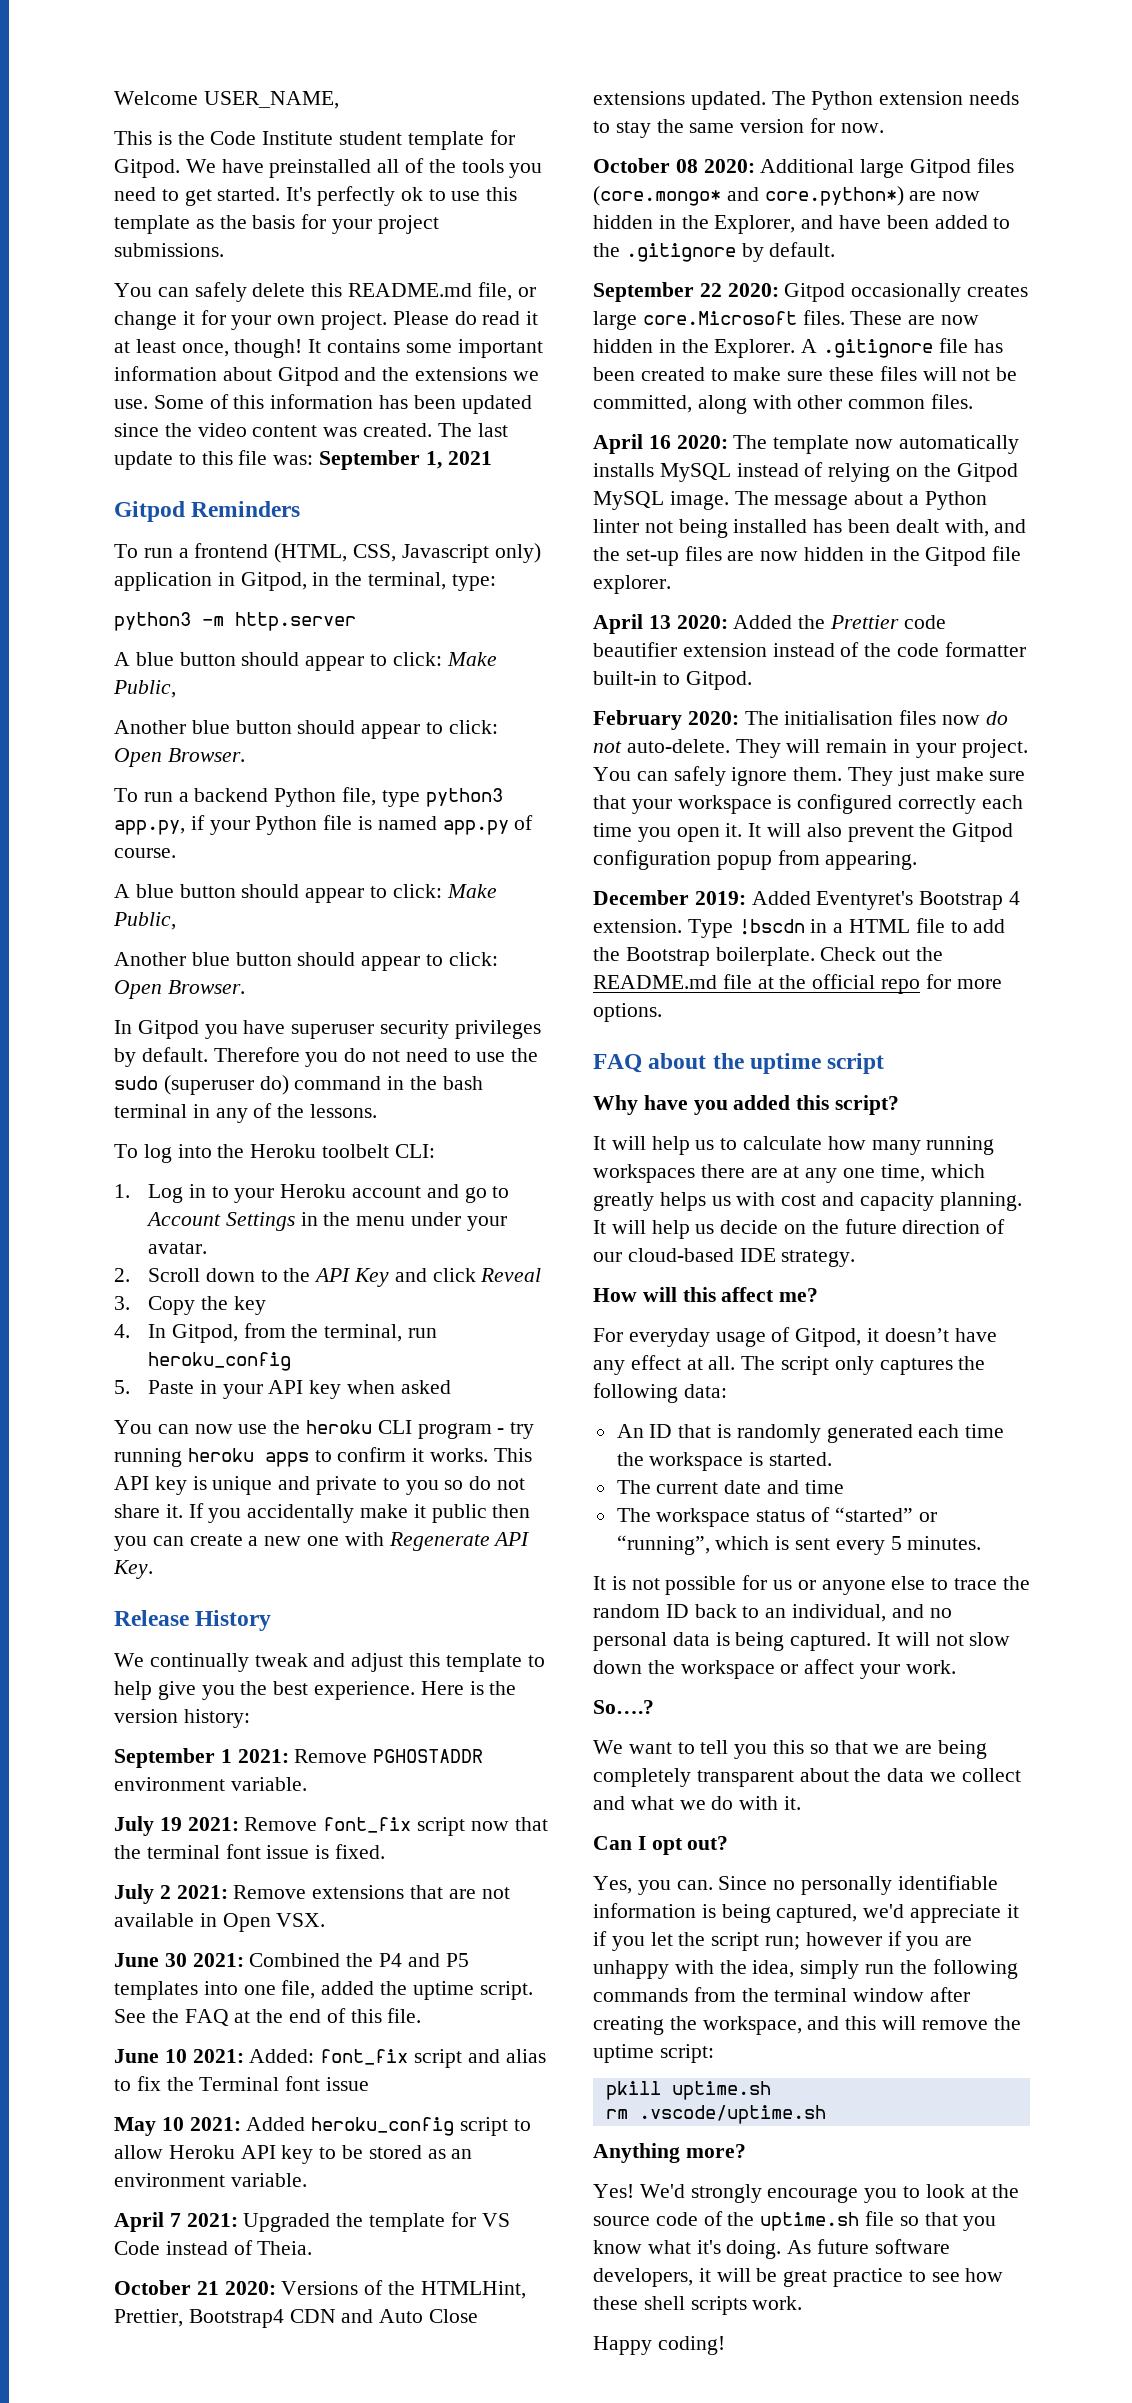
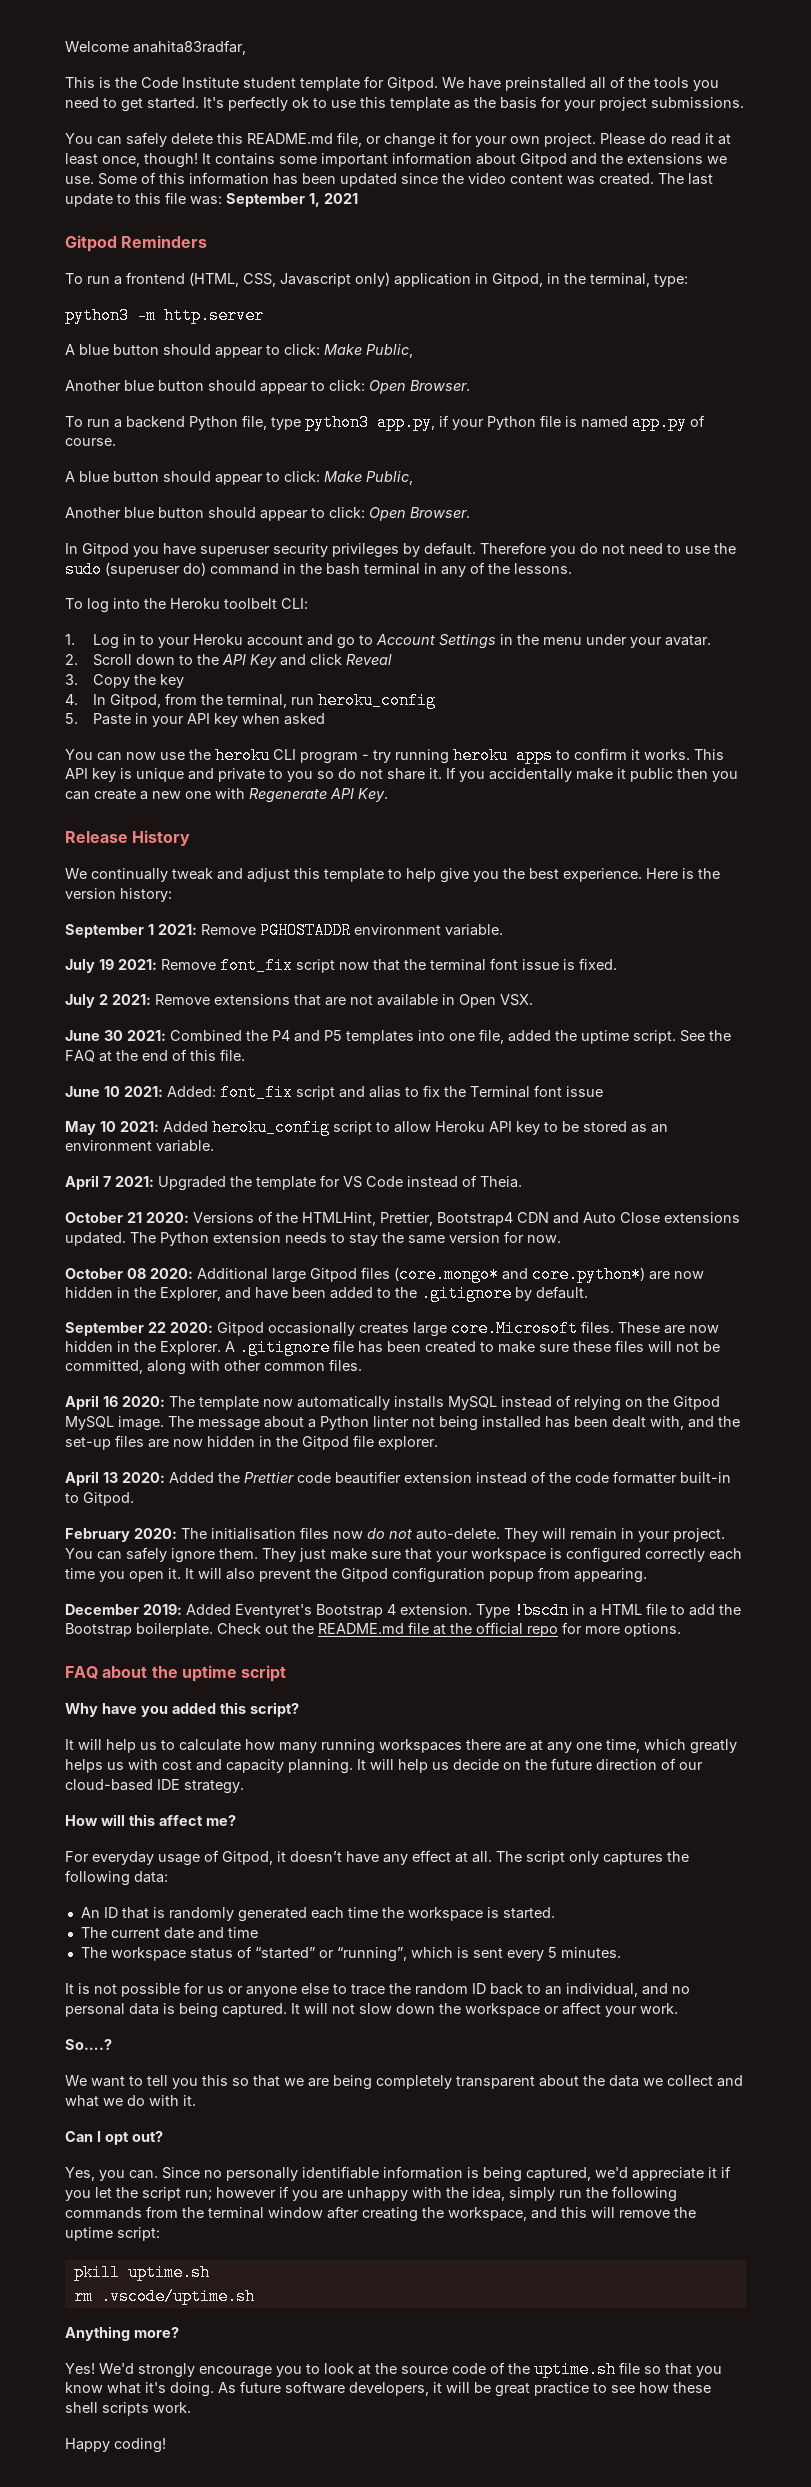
- Welcome USER_NAME,
+ Welcome anahita83radfar,

